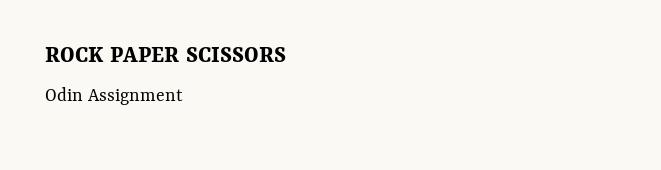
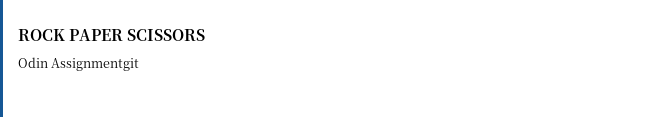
- Odin Assignment
+ Odin Assignmentgit

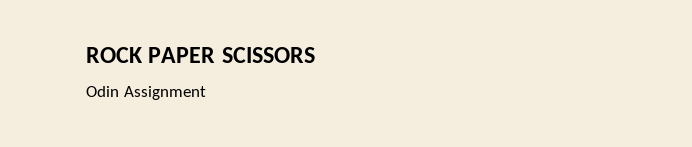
- Odin Assignmentgit
+ Odin Assignment

